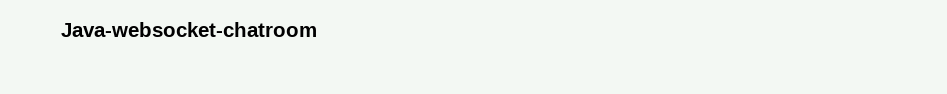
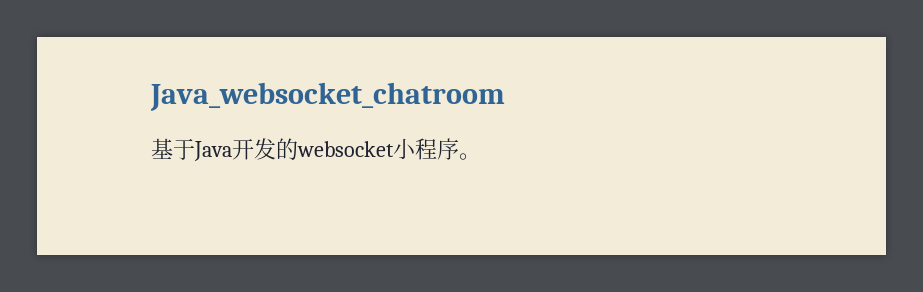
- Java-websocket-chatroom
+ Java_websocket_chatroom
+ 基于Java开发的websocket小程序。

